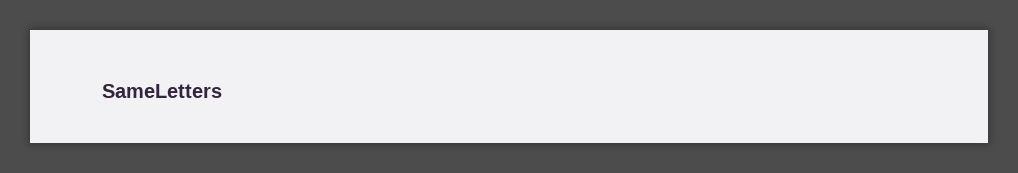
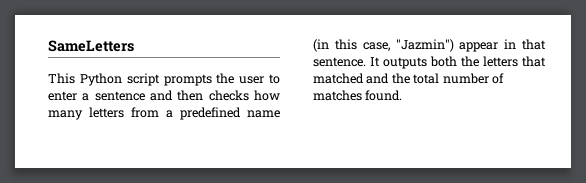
+ This Python script prompts the user to enter a sentence and then checks how many letters from a predefined name (in this case, "Jazmin") appear in that sentence. It outputs both the letters that matched and the total number of matches found.

